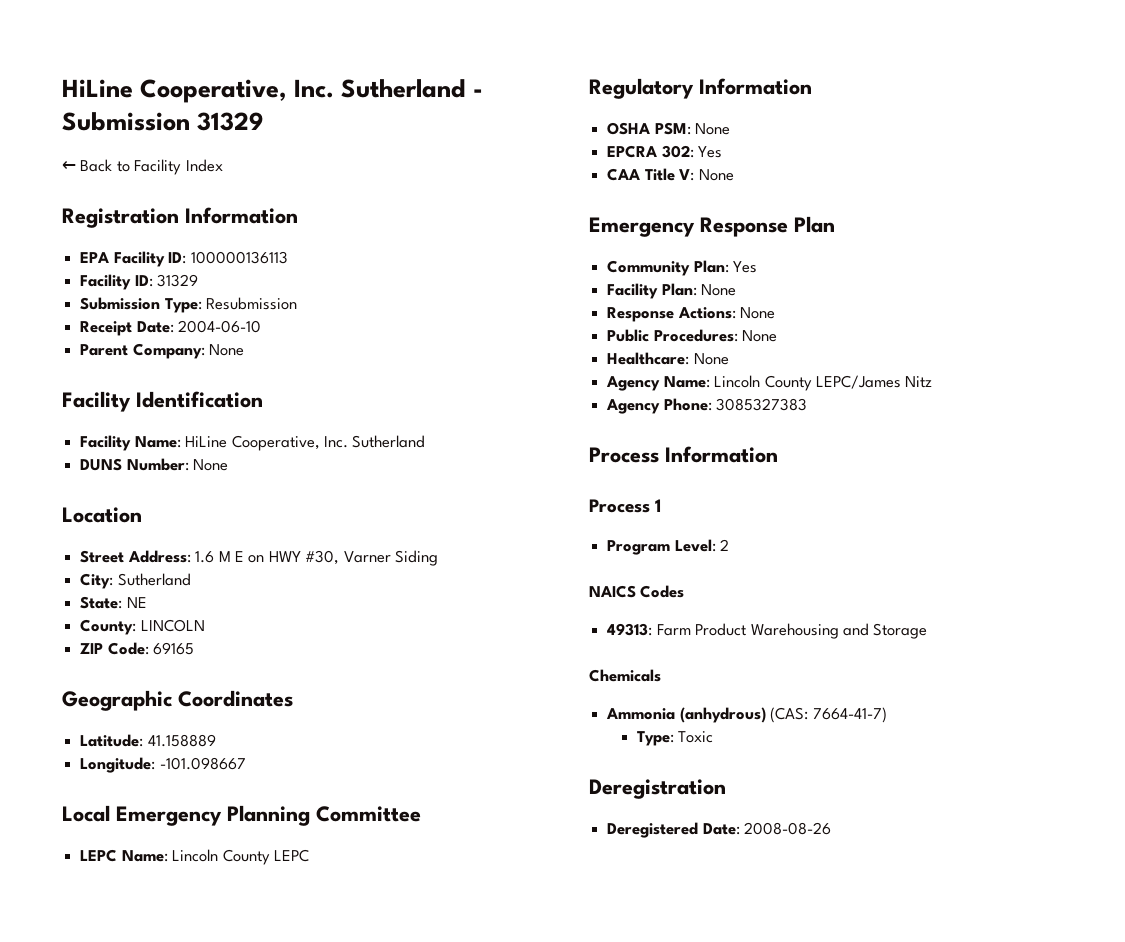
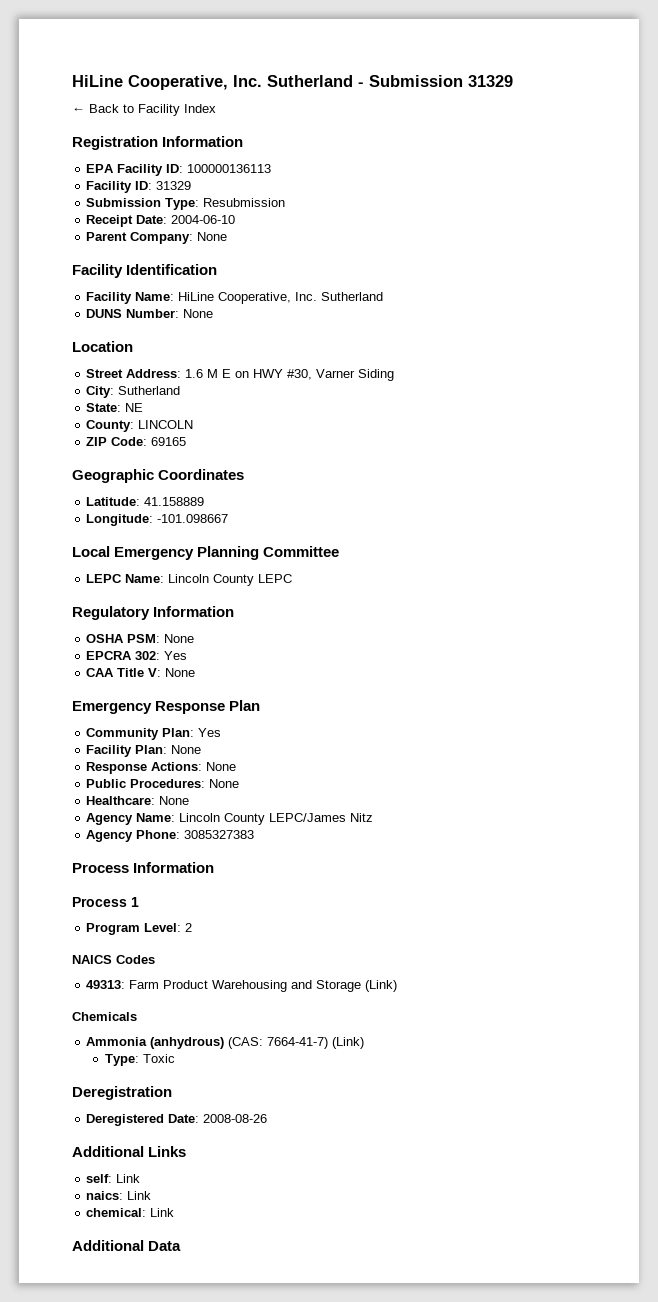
- 49313: Farm Product Warehousing and Storage
+ 49313: Farm Product Warehousing and Storage (Link)
- Ammonia (anhydrous) (CAS: 7664-41-7)
+ Ammonia (anhydrous) (CAS: 7664-41-7) (Link)
+ Additional Links
+ self: Link
+ naics: Link
+ chemical: Link
+ Additional Data

